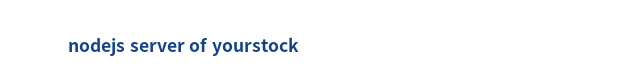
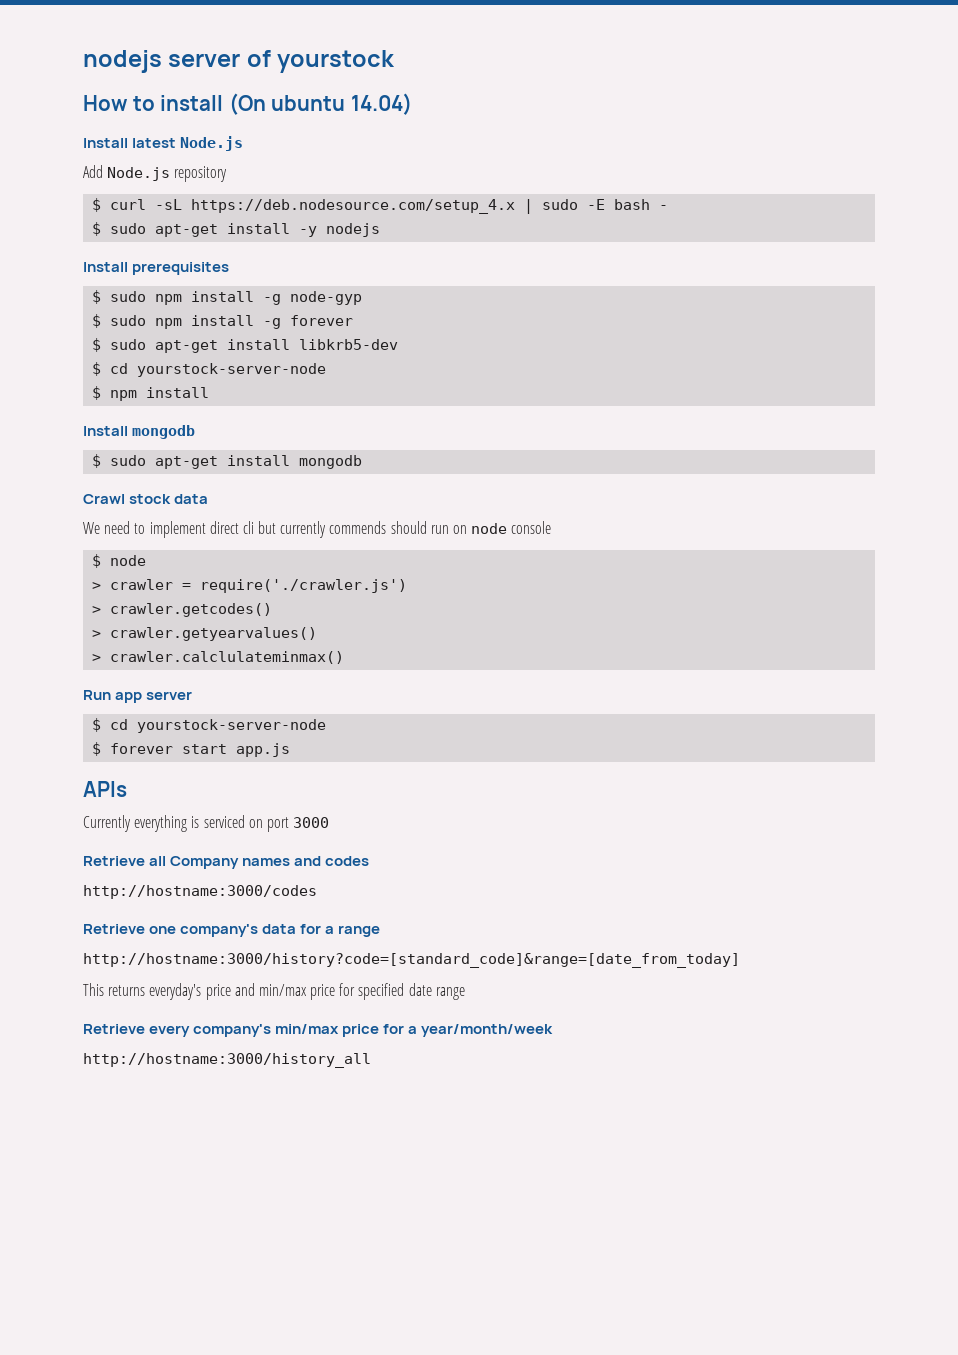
+ How to install (On ubuntu 14.04)
+ Install latest Node.js
+ Add Node.js repository
+ $ curl -sL https://deb.nodesource.com/setup_4.x | sudo -E bash -
+ $ sudo apt-get install -y nodejs
+ Install prerequisites
+ $ sudo npm install -g node-gyp
+ $ sudo npm install -g forever
+ $ sudo apt-get install libkrb5-dev
+ $ cd yourstock-server-node
+ $ npm install
+ Install mongodb
+ $ sudo apt-get install mongodb
+ Crawl stock data
+ We need to implement direct cli but currently commends should run on node console
+ $ node
+ > crawler = require('./crawler.js')
+ > crawler.getcodes()
+ > crawler.getyearvalues()
+ > crawler.calclulateminmax()
+ Run app server
+ $ cd yourstock-server-node
+ $ forever start app.js
+ APIs
+ Currently everything is serviced on port 3000
+ Retrieve all Company names and codes
+ http://hostname:3000/codes
+ Retrieve one company's data for a range
+ http://hostname:3000/history?code=[standard_code]&range=[date_from_today]
+ This returns everyday's price and min/max price for specified date range
+ Retrieve every company's min/max price for a year/month/week
+ http://hostname:3000/history_all

